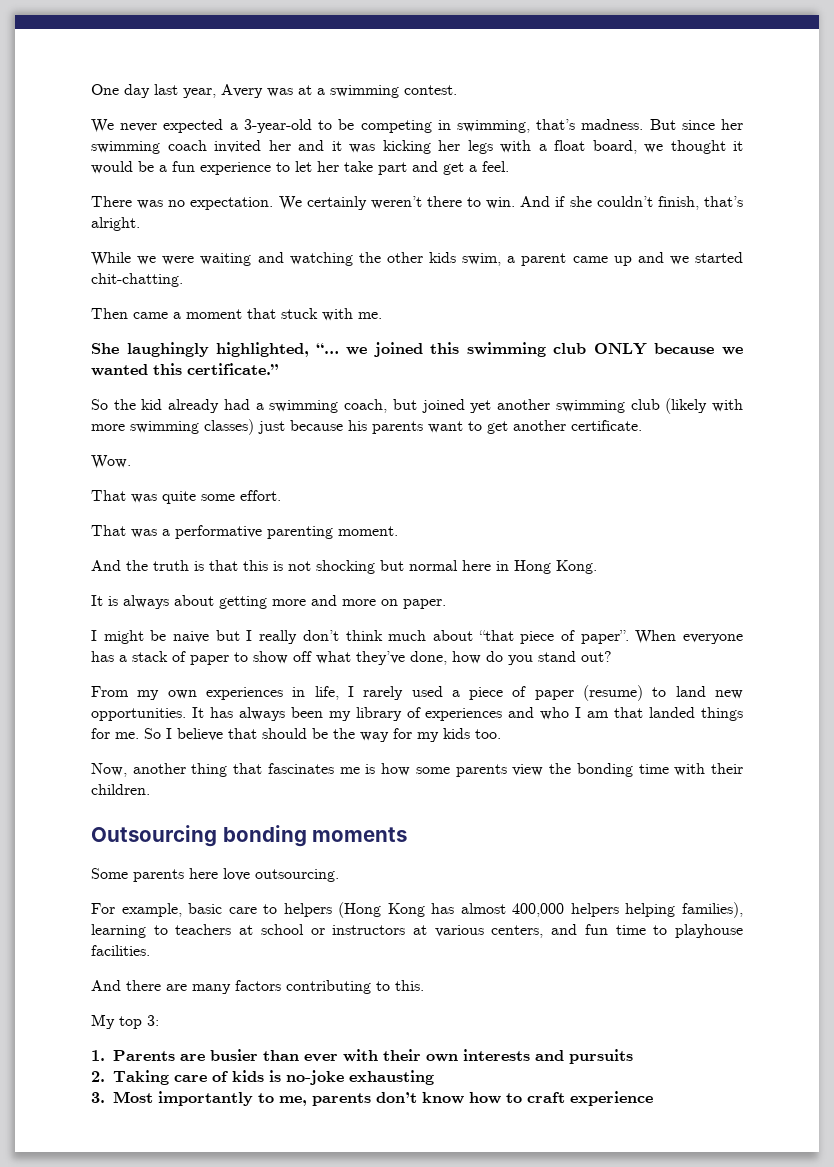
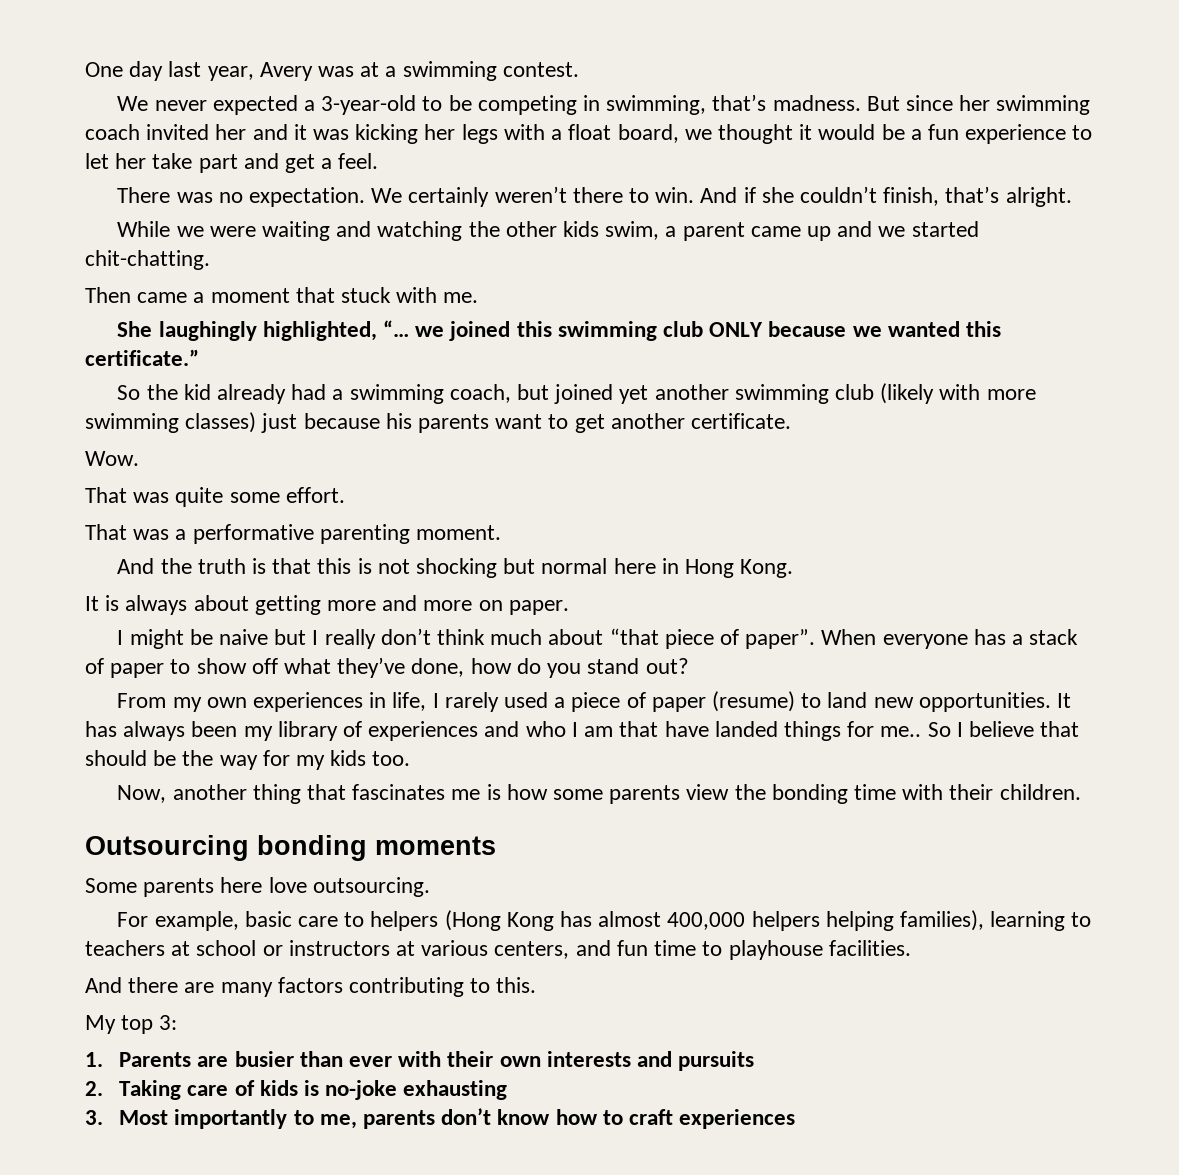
- It has always been my library of experiences and who I am that landed things for me.
+ It has always been my library of experiences and who I am that have landed things for me..
- 3. Most importantly to me, parents don’t know how to craft experience
+ 3. Most importantly to me, parents don’t know how to craft experiences

